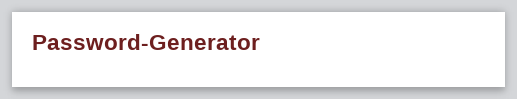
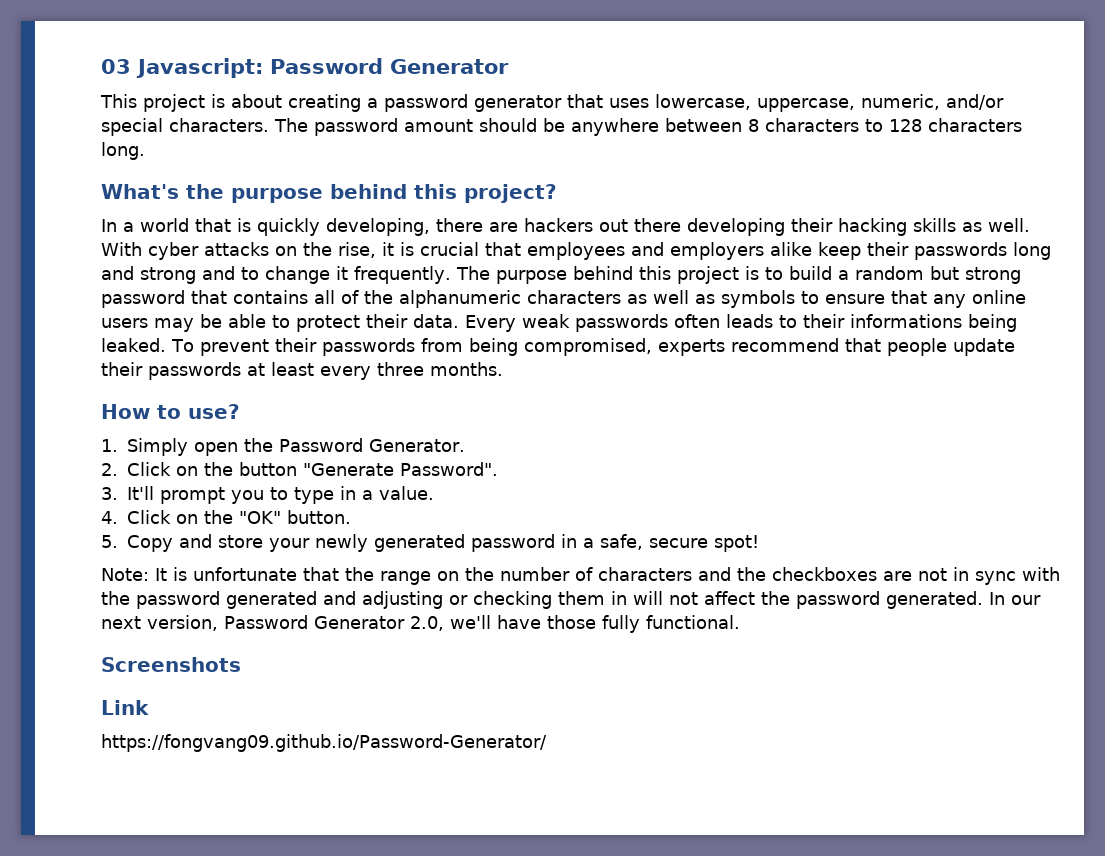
- Password-Generator
+ 03 Javascript: Password Generator
+ This project is about creating a password generator that uses lowercase, uppercase, numeric, and/or special characters. The password amount should be anywhere between 8 characters to 128 characters long.
+ What's the purpose behind this project?
+ In a world that is quickly developing, there are hackers out there developing their hacking skills as well. With cyber attacks on the rise, it is crucial that employees and employers alike keep their passwords long and strong and to change it frequently. The purpose behind this project is to build a random but strong password that contains all of the alphanumeric characters as well as symbols to ensure that any online users may be able to protect their data. Every weak passwords often leads to their informations being leaked. To prevent their passwords from being compromised, experts recommend that people update their passwords at least every three months.
+ How to use?
+ 1. Simply open the Password Generator.
+ 2. Click on the button "Generate Password".
+ 3. It'll prompt you to type in a value.
+ 4. Click on the "OK" button.
+ 5. Copy and store your newly generated password in a safe, secure spot!
+ Note: It is unfortunate that the range on the number of characters and the checkboxes are not in sync with the password generated and adjusting or checking them in will not affect the password generated. In our next version, Password Generator 2.0, we'll have those fully functional.
+ Screenshots
+ Link
+ https://fongvang09.github.io/Password-Generator/

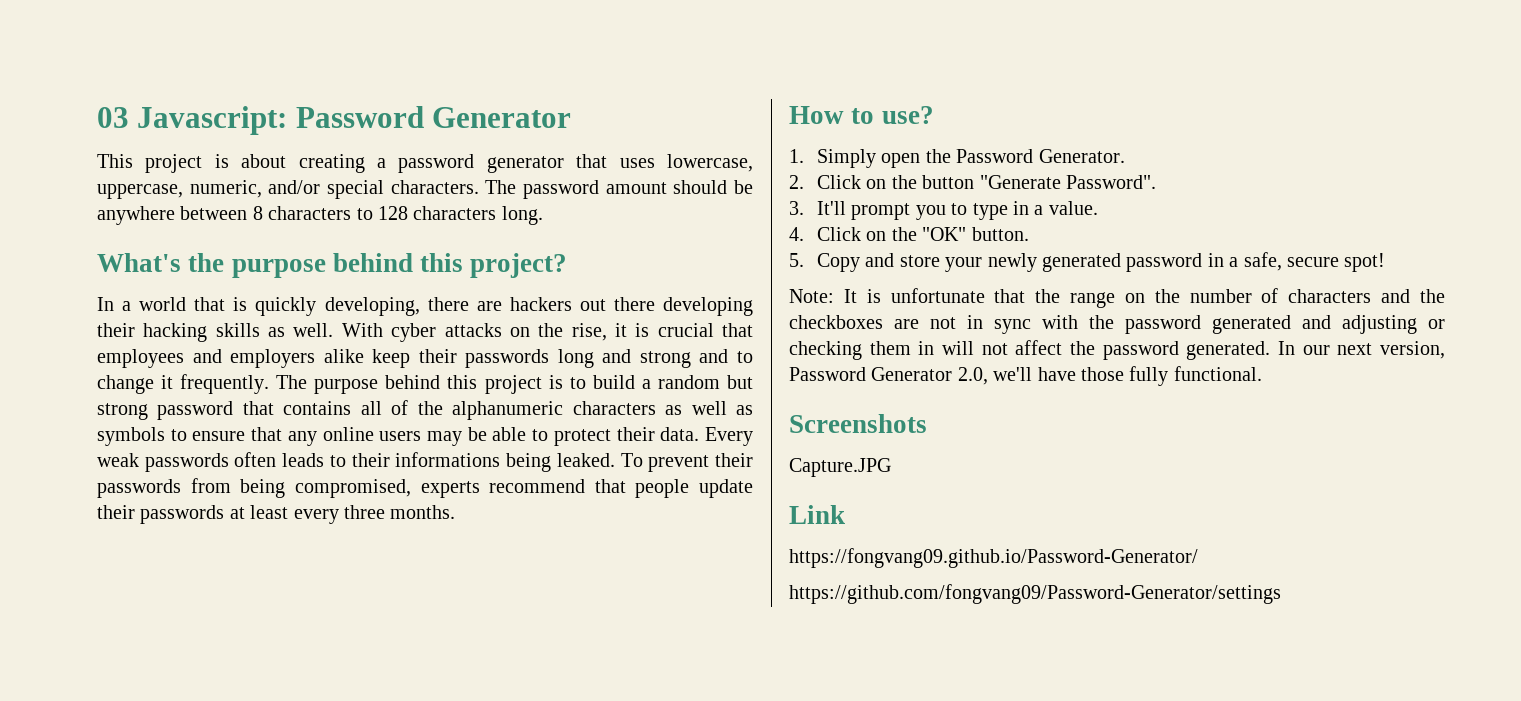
+ Capture.JPG
+ https://github.com/fongvang09/Password-Generator/settings

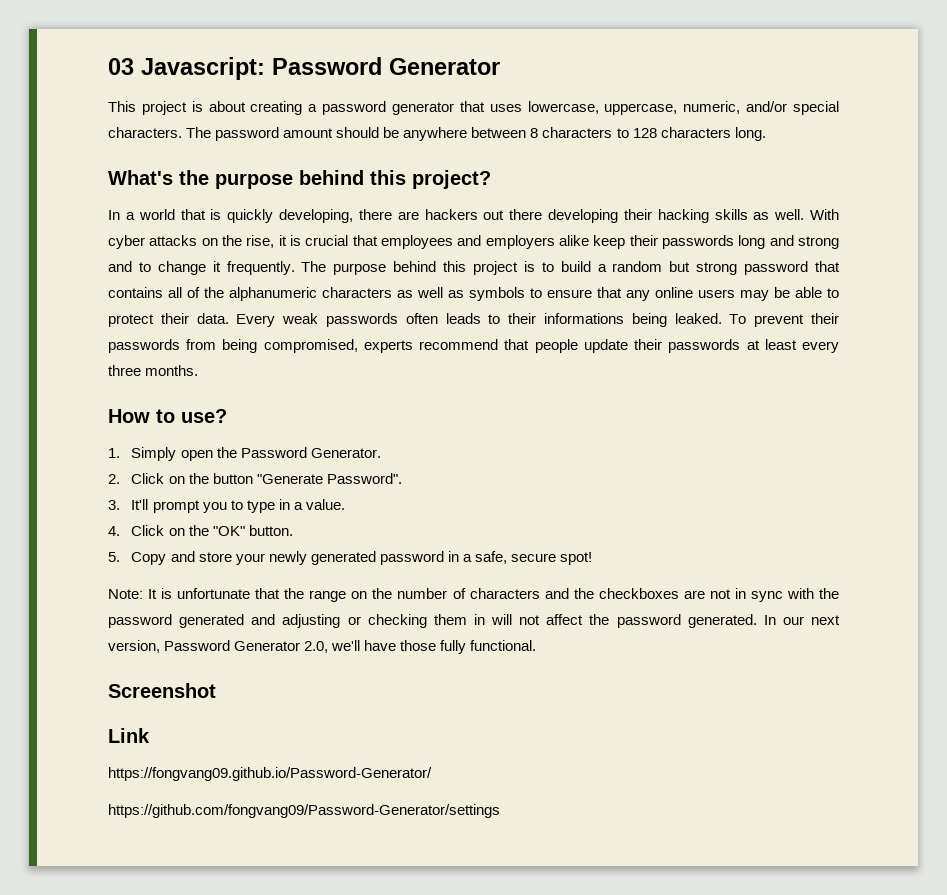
- Screenshots
- Capture.JPG
+ Screenshot

